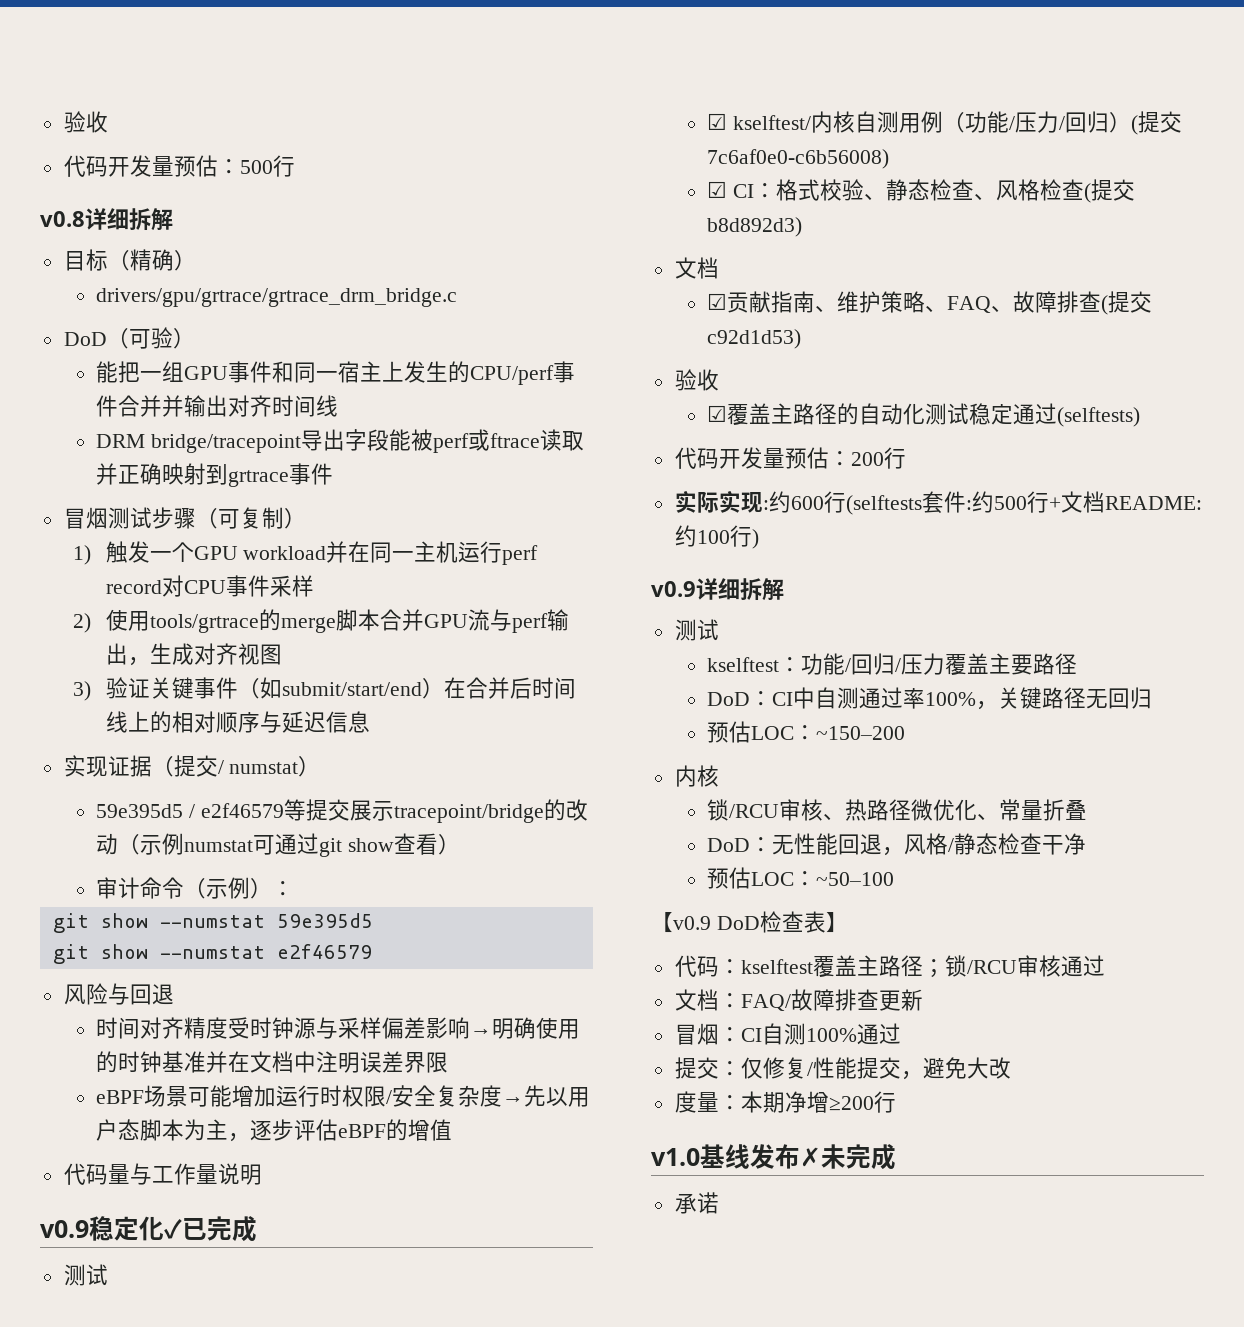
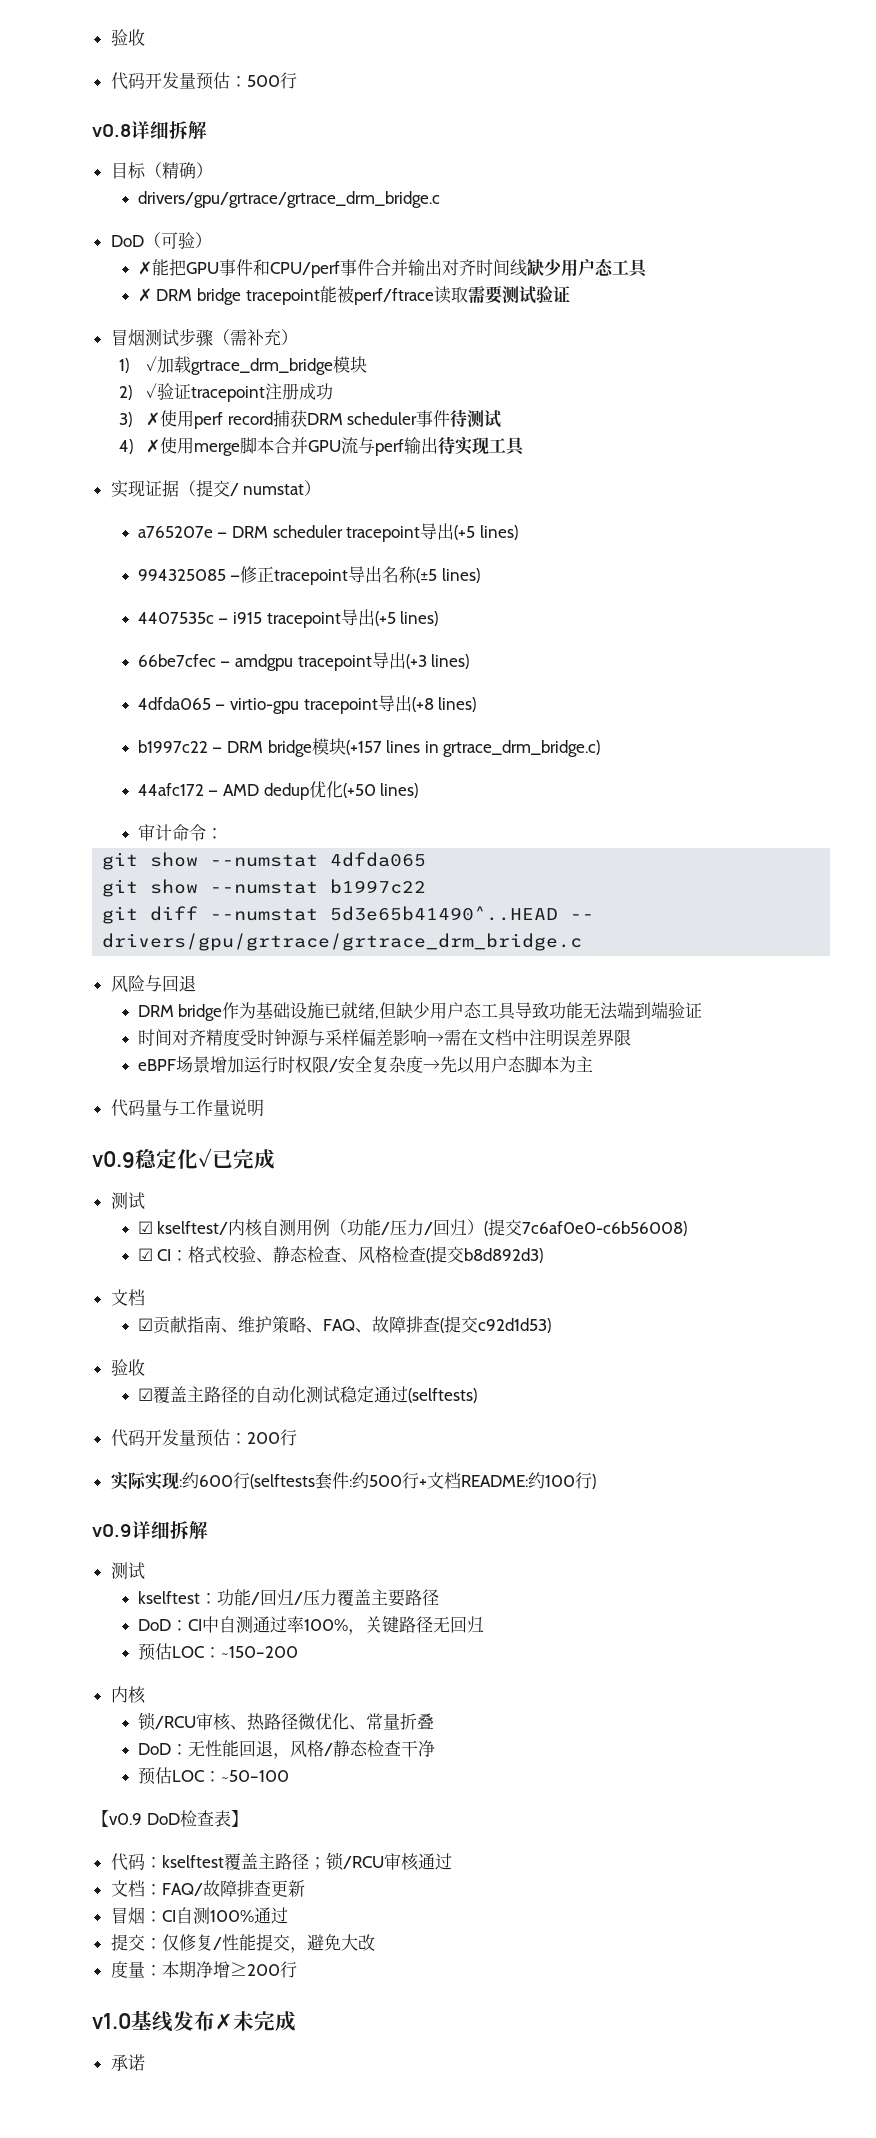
- 能把一组GPU事件和同一宿主上发生的CPU/perf事件合并并输出对齐时间线
- DRM bridge/tracepoint导出字段能被perf或ftrace读取并正确映射到grtrace事件
+ ✗能把GPU事件和CPU/perf事件合并输出对齐时间线缺少用户态工具
+ ✗ DRM bridge tracepoint能被perf/ftrace读取需要测试验证
- 冒烟测试步骤（可复制）
+ 冒烟测试步骤（需补充）
- 1)触发一个GPU workload并在同一主机运行perf record对CPU事件采样
- 2)使用tools/grtrace的merge脚本合并GPU流与perf输出，生成对齐视图
- 3)验证关键事件（如submit/start/end）在合并后时间线上的相对顺序与延迟信息
+ 1) ✓加载grtrace_drm_bridge模块
+ 2) ✓验证tracepoint注册成功
+ 3) ✗使用perf record捕获DRM scheduler事件待测试
+ 4) ✗使用merge脚本合并GPU流与perf输出待实现工具
- 59e395d5 / e2f46579等提交展示tracepoint/bridge的改动（示例numstat可通过git show查看）
+ a765207e — DRM scheduler tracepoint导出(+5 lines)
+ 994325085 —修正tracepoint导出名称(±5 lines)
+ 4407535c — i915 tracepoint导出(+5 lines)
+ 66be7cfec — amdgpu tracepoint导出(+3 lines)
+ 4dfda065 — virtio-gpu tracepoint导出(+8 lines)
+ b1997c22 — DRM bridge模块(+157 lines in grtrace_drm_bridge.c)
+ 44afc172 — AMD dedup优化(+50 lines)
- 审计命令（示例）：
+ 审计命令：
- git show --numstat 59e395d5
- git show --numstat e2f46579
+ git show --numstat 4dfda065
+ git show --numstat b1997c22
+ git diff --numstat 5d3e65b41490^..HEAD -- drivers/gpu/grtrace/grtrace_drm_bridge.c
  风险与回退
+ DRM bridge作为基础设施已就绪,但缺少用户态工具导致功能无法端到端验证
- 时间对齐精度受时钟源与采样偏差影响→明确使用的时钟基准并在文档中注明误差界限
+ 时间对齐精度受时钟源与采样偏差影响→需在文档中注明误差界限
- eBPF场景可能增加运行时权限/安全复杂度→先以用户态脚本为主，逐步评估eBPF的增值
+ eBPF场景增加运行时权限/安全复杂度→先以用户态脚本为主

